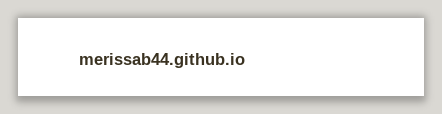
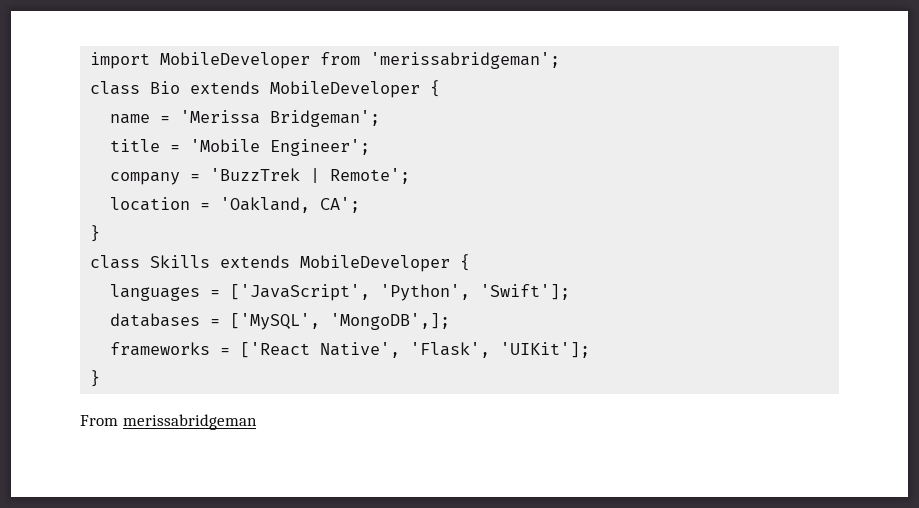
- merissab44.github.io
+ import MobileDeveloper from 'merissabridgeman';
+ class Bio extends MobileDeveloper {
+ name = 'Merissa Bridgeman';
+ title = 'Mobile Engineer';
+ company = 'BuzzTrek | Remote';
+ location = 'Oakland, CA';
+ }
+ class Skills extends MobileDeveloper {
+ languages = ['JavaScript', 'Python', 'Swift'];
+ databases = ['MySQL', 'MongoDB',];
+ frameworks = ['React Native', 'Flask', 'UIKit'];
+ }
+ From merissabridgeman

